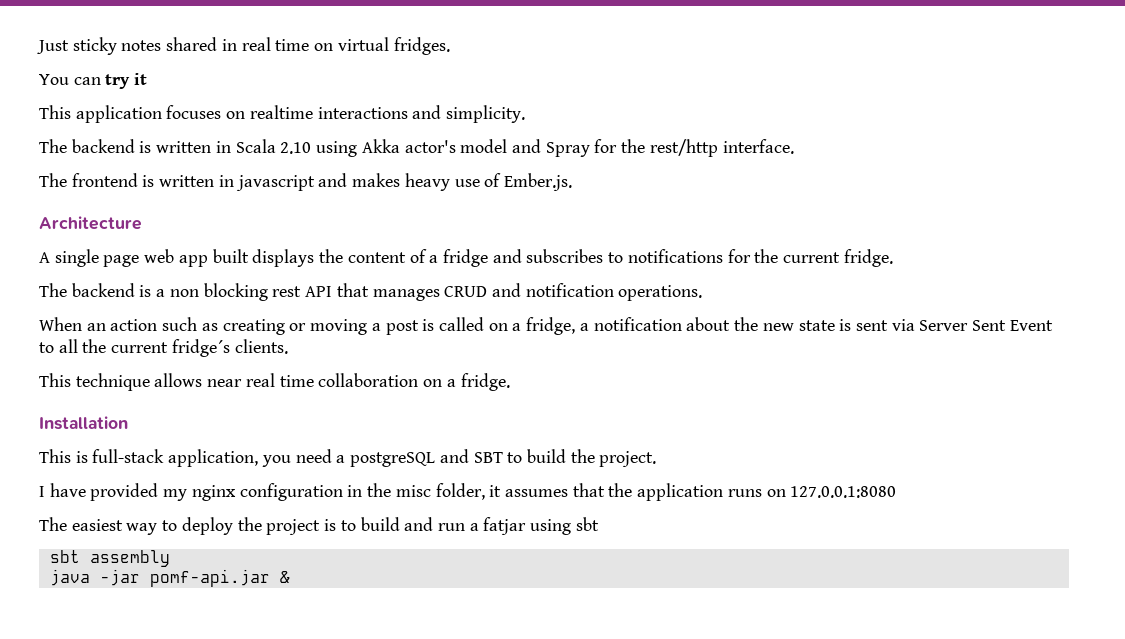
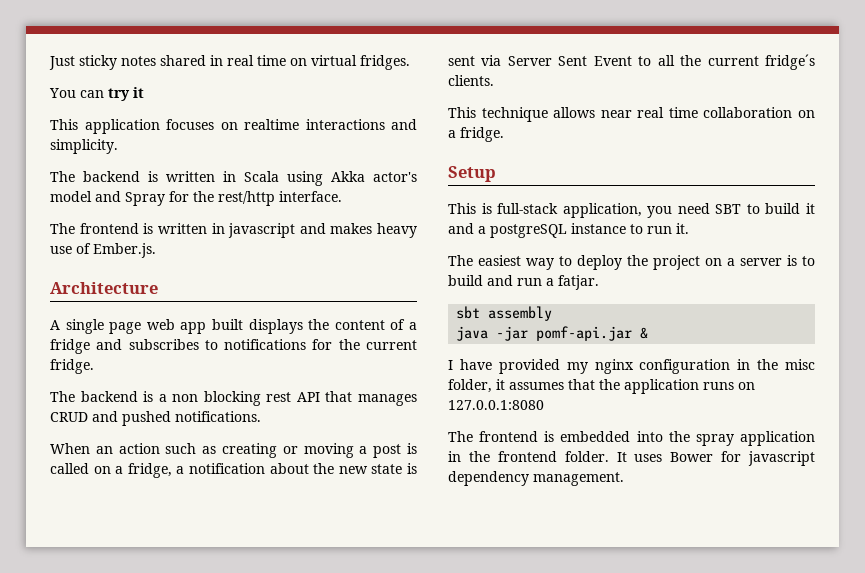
- The backend is written in Scala 2.10 using Akka actor's model and Spray for the rest/http interface.
+ The backend is written in Scala using Akka actor's model and Spray for the rest/http interface.
- The backend is a non blocking rest API that manages CRUD and notification operations.
+ The backend is a non blocking rest API that manages CRUD and pushed notifications.
- Installation
+ Setup
- This is full-stack application, you need a postgreSQL and SBT to build the project.
+ This is full-stack application, you need SBT to build it and a postgreSQL instance to run it.
+ The easiest way to deploy the project on a server is to build and run a fatjar.
+ sbt assembly
+ java -jar pomf-api.jar &
- The easiest way to deploy the project is to build and run a fatjar using sbt
- sbt assembly
- java -jar pomf-api.jar &
+ The frontend is embedded into the spray application in the frontend folder. It uses Bower for javascript dependency management.

